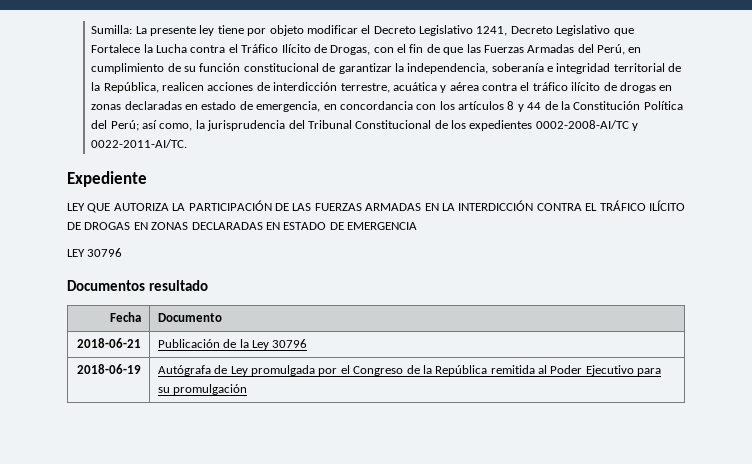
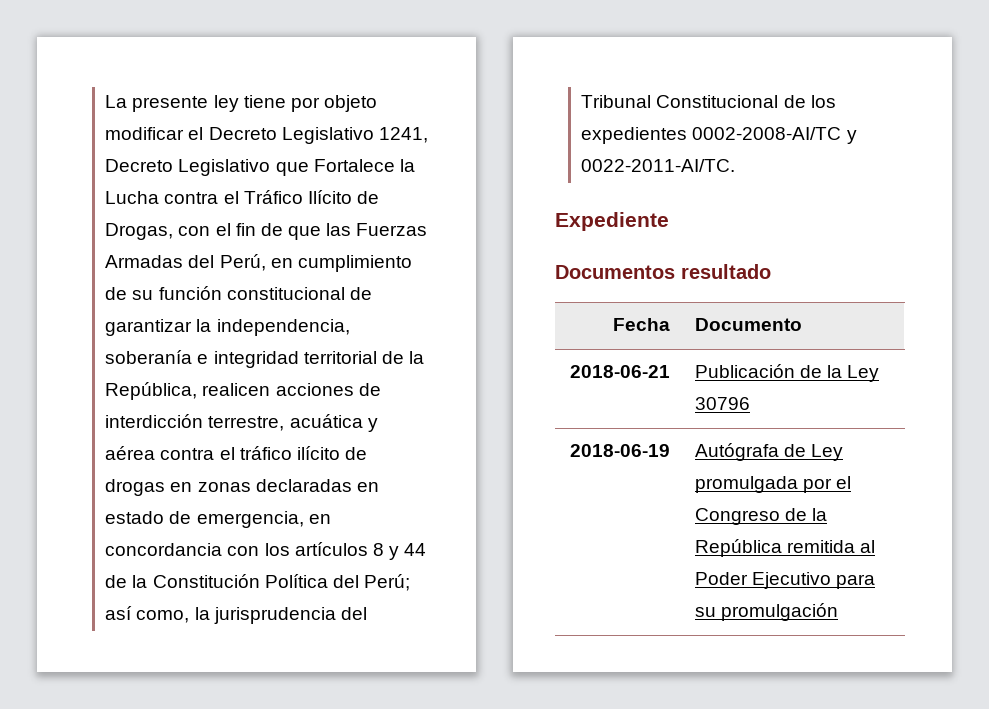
- Sumilla:
- LEY QUE AUTORIZA LA PARTICIPACIÓN DE LAS FUERZAS ARMADAS EN LA INTERDICCIÓN CONTRA EL TRÁFICO ILÍCITO DE DROGAS EN ZONAS DECLARADAS EN ESTADO DE EMERGENCIA
- LEY 30796

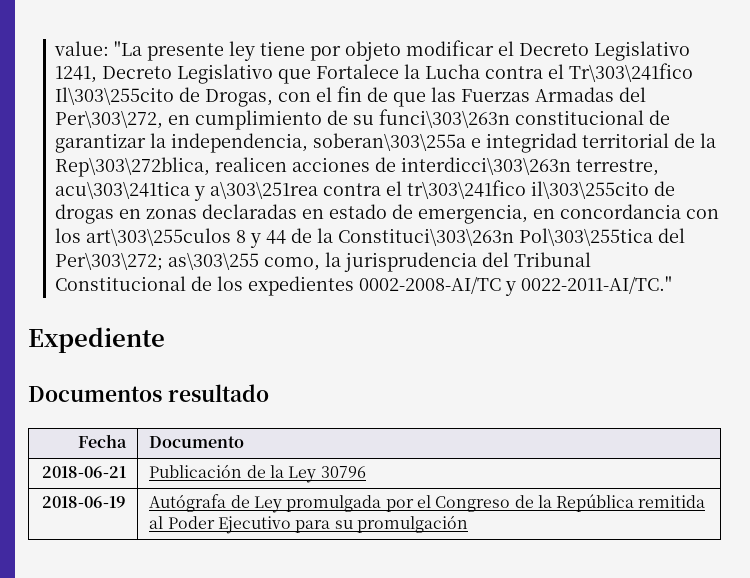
- La presente ley tiene por objeto modificar el Decreto Legislativo 1241, Decreto Legislativo que Fortalece la Lucha contra el Tráfico Ilícito de Drogas, con el fin de que las Fuerzas Armadas del Perú, en cumplimiento de su función constitucional de garantizar la independencia, soberanía e integridad territorial de la República, realicen acciones de interdicción terrestre, acuática y aérea contra el tráfico ilícito de drogas en zonas declaradas en estado de emergencia, en concordancia con los artículos 8 y 44 de la Constitución Política del Perú; así como, la jurisprudencia del Tribunal Constitucional de los expedientes 0002-2008-AI/TC y 0022-2011-AI/TC.
+ value: "La presente ley tiene por objeto modificar el Decreto Legislativo 1241, Decreto Legislativo que Fortalece la Lucha contra el Tr\303\241fico Il\303\255cito de Drogas, con el fin de que las Fuerzas Armadas del Per\303\272, en cumplimiento de su funci\303\263n constitucional de garantizar la independencia, soberan\303\255a e integridad territorial de la Rep\303\272blica, realicen acciones de interdicci\303\263n terrestre, acu\303\241tica y a\303\251rea contra el tr\303\241fico il\303\255cito de drogas en zonas declaradas en estado de emergencia, en concordancia con los art\303\255culos 8 y 44 de la Constituci\303\263n Pol\303\255tica del Per\303\272; as\303\255 como, la jurisprudencia del Tribunal Constitucional de los expedientes 0002-2008-AI/TC y 0022-2011-AI/TC."

